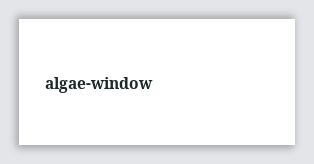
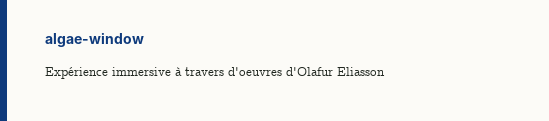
+ Expérience immersive à travers d'oeuvres d'Olafur Eliasson

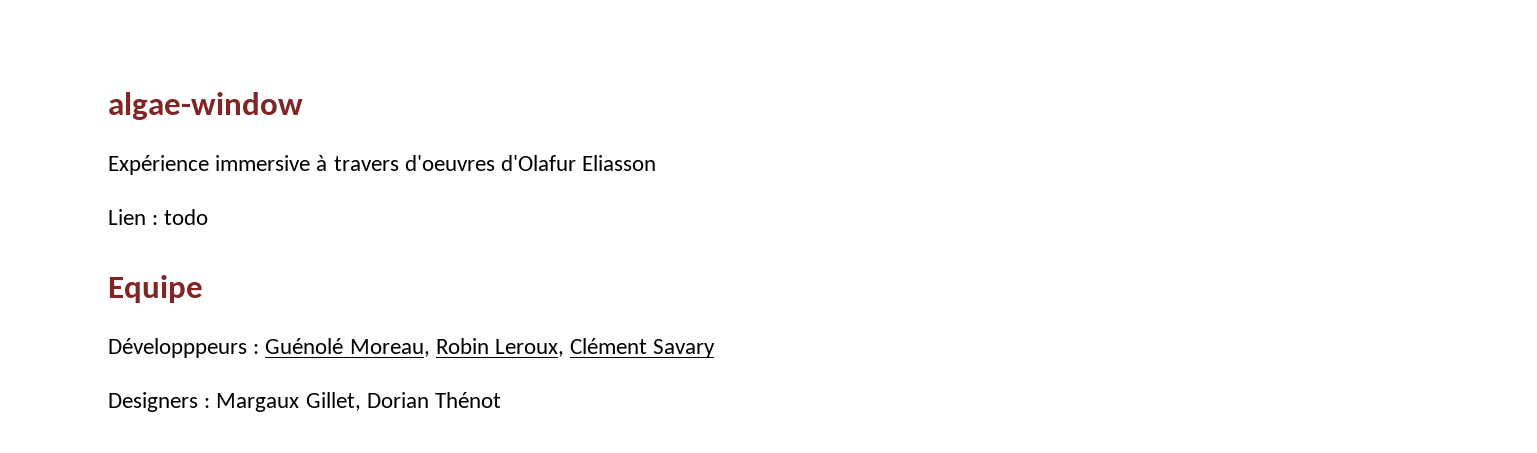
+ Lien : todo
+ Equipe
+ Développpeurs : Guénolé Moreau, Robin Leroux, Clément Savary
+ Designers : Margaux Gillet, Dorian Thénot

